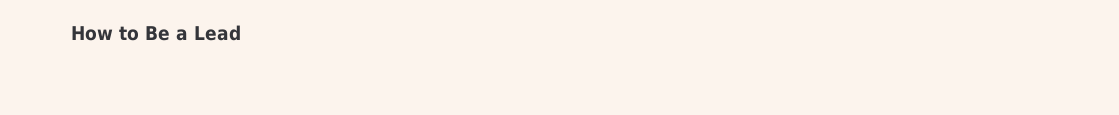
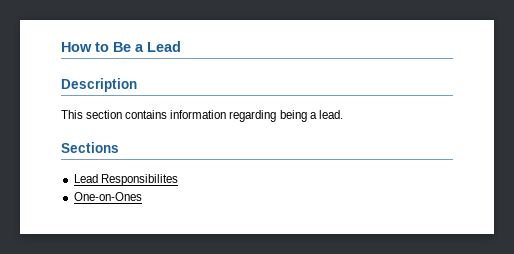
+ Description
+ This section contains information regarding being a lead.
+ Sections
+ Lead Responsibilites
+ One-on-Ones

